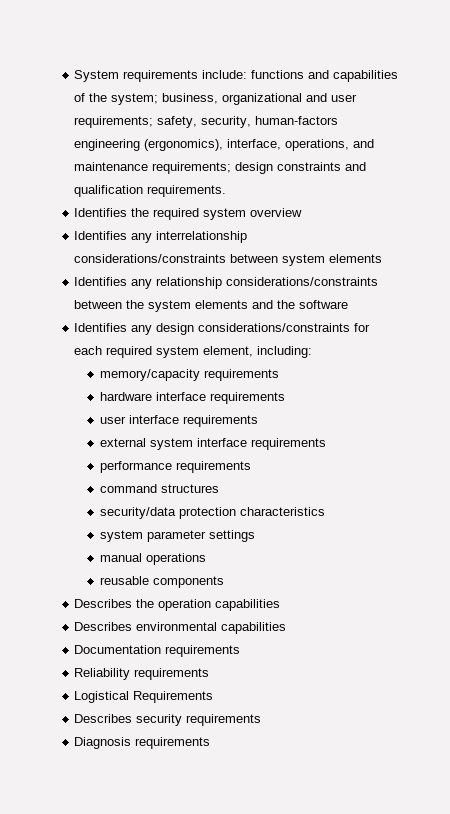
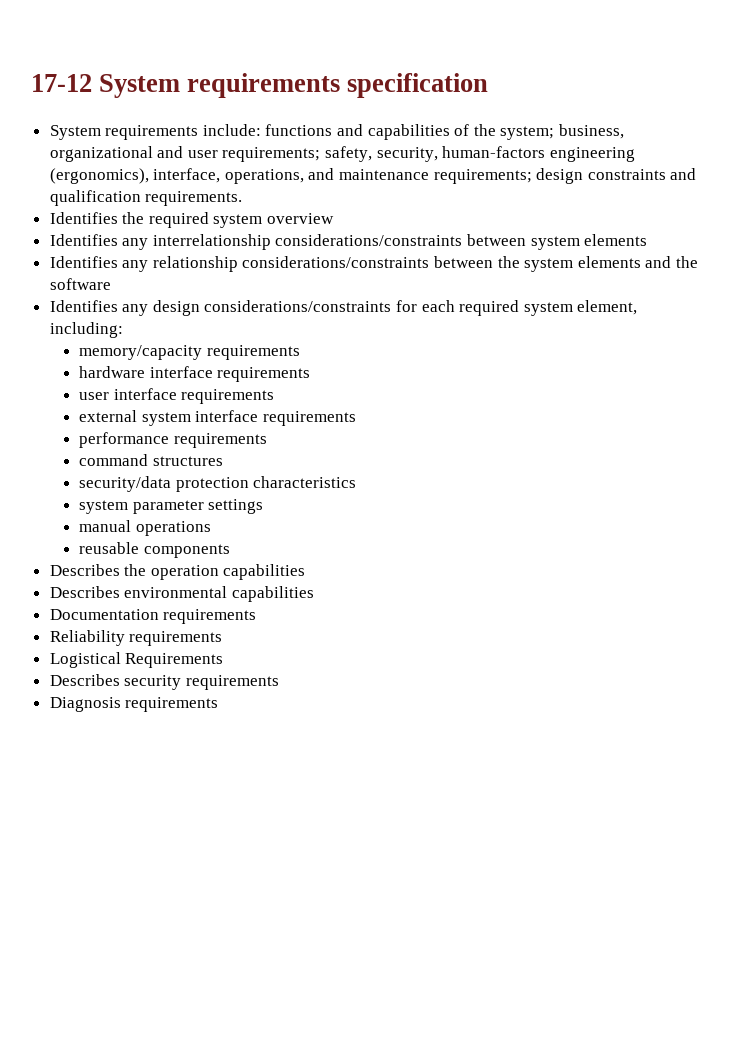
+ 17-12 System requirements specification

